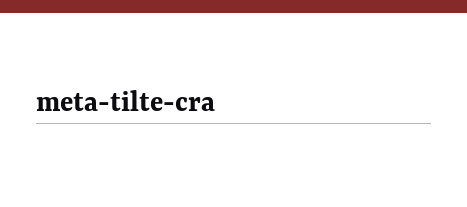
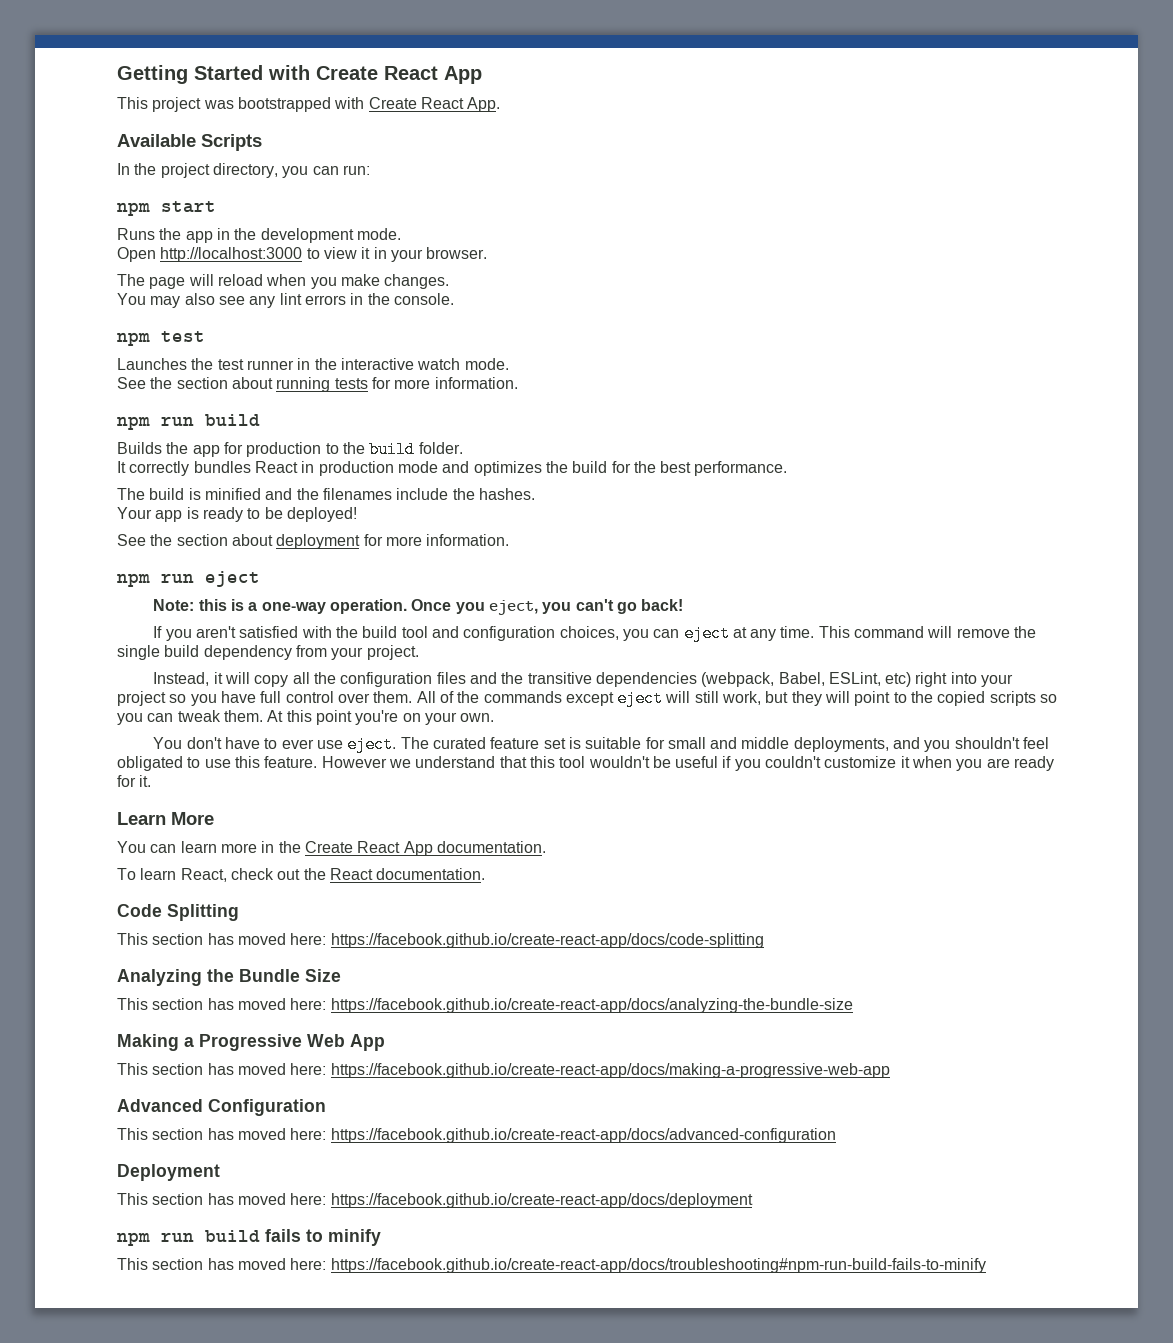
- meta-tilte-cra
+ Getting Started with Create React App
+ This project was bootstrapped with Create React App.
+ Available Scripts
+ In the project directory, you can run:
+ npm start
+ Runs the app in the development mode.
+ Open http://localhost:3000 to view it in your browser.
+ The page will reload when you make changes.
+ You may also see any lint errors in the console.
+ npm test
+ Launches the test runner in the interactive watch mode.
+ See the section about running tests for more information.
+ npm run build
+ Builds the app for production to the build folder.
+ It correctly bundles React in production mode and optimizes the build for the best performance.
+ The build is minified and the filenames include the hashes.
+ Your app is ready to be deployed!
+ See the section about deployment for more information.
+ npm run eject
+ Note: this is a one-way operation. Once you eject, you can't go back!
+ If you aren't satisfied with the build tool and configuration choices, you can eject at any time. This command will remove the single build dependency from your project.
+ Instead, it will copy all the configuration files and the transitive dependencies (webpack, Babel, ESLint, etc) right into your project so you have full control over them. All of the commands except eject will still work, but they will point to the copied scripts so you can tweak them. At this point you're on your own.
+ You don't have to ever use eject. The curated feature set is suitable for small and middle deployments, and you shouldn't feel obligated to use this feature. However we understand that this tool wouldn't be useful if you couldn't customize it when you are ready for it.
+ Learn More
+ You can learn more in the Create React App documentation.
+ To learn React, check out the React documentation.
+ Code Splitting
+ This section has moved here: https://facebook.github.io/create-react-app/docs/code-splitting
+ Analyzing the Bundle Size
+ This section has moved here: https://facebook.github.io/create-react-app/docs/analyzing-the-bundle-size
+ Making a Progressive Web App
+ This section has moved here: https://facebook.github.io/create-react-app/docs/making-a-progressive-web-app
+ Advanced Configuration
+ This section has moved here: https://facebook.github.io/create-react-app/docs/advanced-configuration
+ Deployment
+ This section has moved here: https://facebook.github.io/create-react-app/docs/deployment
+ npm run build fails to minify
+ This section has moved here: https://facebook.github.io/create-react-app/docs/troubleshooting#npm-run-build-fails-to-minify

